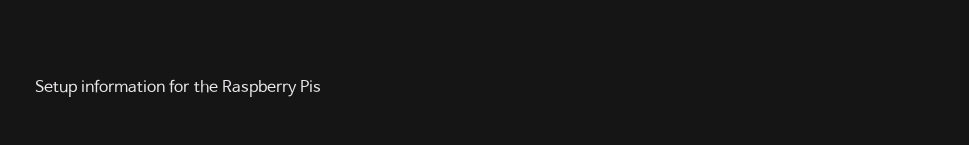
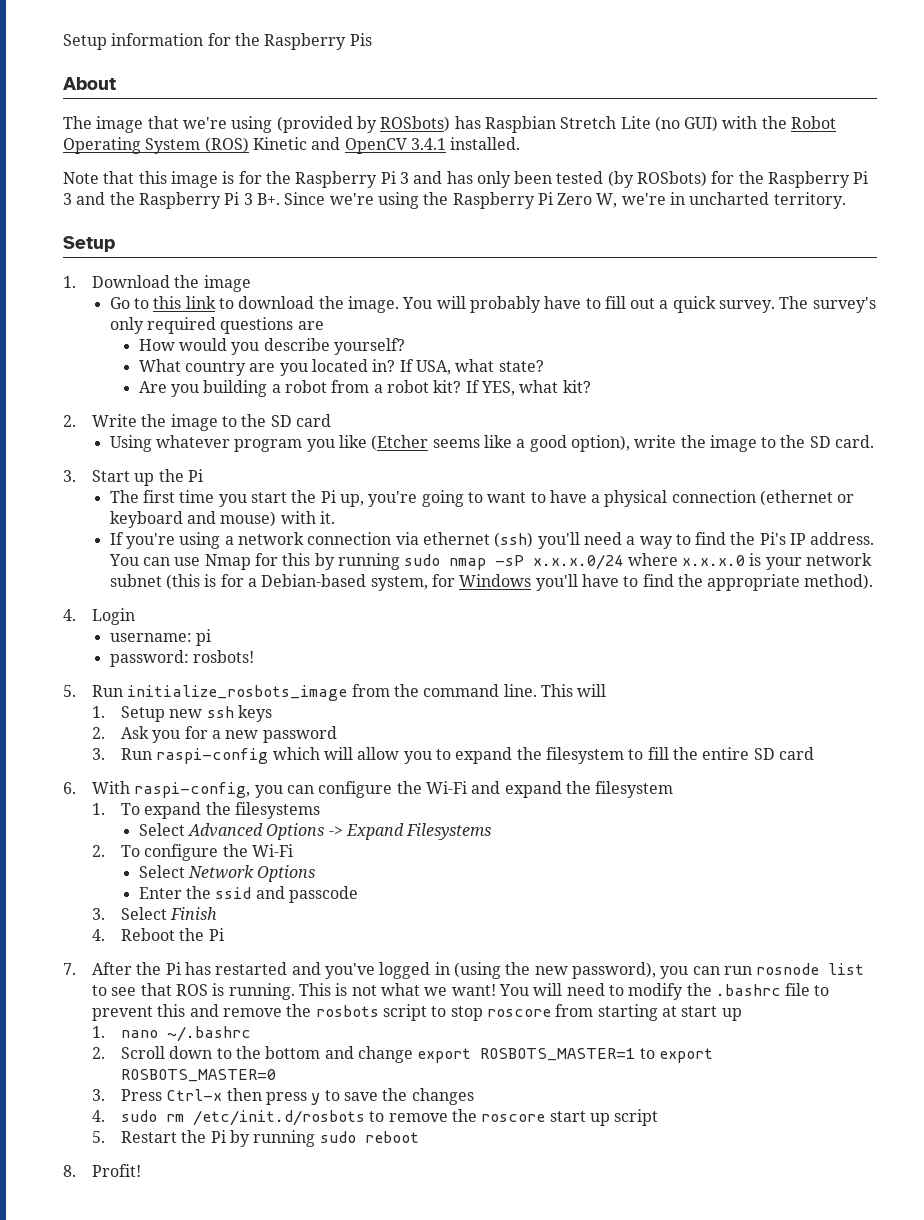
+ About
+ The image that we're using (provided by ROSbots) has Raspbian Stretch Lite (no GUI) with the Robot Operating System (ROS) Kinetic and OpenCV 3.4.1 installed.
+ Note that this image is for the Raspberry Pi 3 and has only been tested (by ROSbots) for the Raspberry Pi 3 and the Raspberry Pi 3 B+. Since we're using the Raspberry Pi Zero W, we're in uncharted territory.
+ Setup
+ 1. Download the image
+ Go to this link to download the image. You will probably have to fill out a quick survey. The survey's only required questions are
+ How would you describe yourself?
+ What country are you located in? If USA, what state?
+ Are you building a robot from a robot kit? If YES, what kit?
+ 2. Write the image to the SD card
+ Using whatever program you like (Etcher seems like a good option), write the image to the SD card.
+ 3. Start up the Pi
+ The first time you start the Pi up, you're going to want to have a physical connection (ethernet or keyboard and mouse) with it.
+ If you're using a network connection via ethernet (ssh) you'll need a way to find the Pi's IP address. You can use Nmap for this by running sudo nmap -sP x.x.x.0/24 where x.x.x.0 is your network subnet (this is for a Debian-based system, for Windows you'll have to find the appropriate method).
+ 4. Login
+ username: pi
+ password: rosbots!
+ 5. Run initialize_rosbots_image from the command line. This will
+ 1. Setup new ssh keys
+ 2. Ask you for a new password
+ 3. Run raspi-config which will allow you to expand the filesystem to fill the entire SD card
+ 6. With raspi-config, you can configure the Wi-Fi and expand the filesystem
+ 1. To expand the filesystems
+ Select Advanced Options -> Expand Filesystems
+ 2. To configure the Wi-Fi
+ Select Network Options
+ Enter the ssid and passcode
+ 3. Select Finish
+ 4. Reboot the Pi
+ 7. After the Pi has restarted and you've logged in (using the new password), you can run rosnode list to see that ROS is running. This is not what we want! You will need to modify the .bashrc file to prevent this and remove the rosbots script to stop roscore from starting at start up
+ 1. nano ~/.bashrc
+ 2. Scroll down to the bottom and change export ROSBOTS_MASTER=1 to export ROSBOTS_MASTER=0
+ 3. Press Ctrl-x then press y to save the changes
+ 4. sudo rm /etc/init.d/rosbots to remove the roscore start up script
+ 5. Restart the Pi by running sudo reboot
+ 8. Profit!

